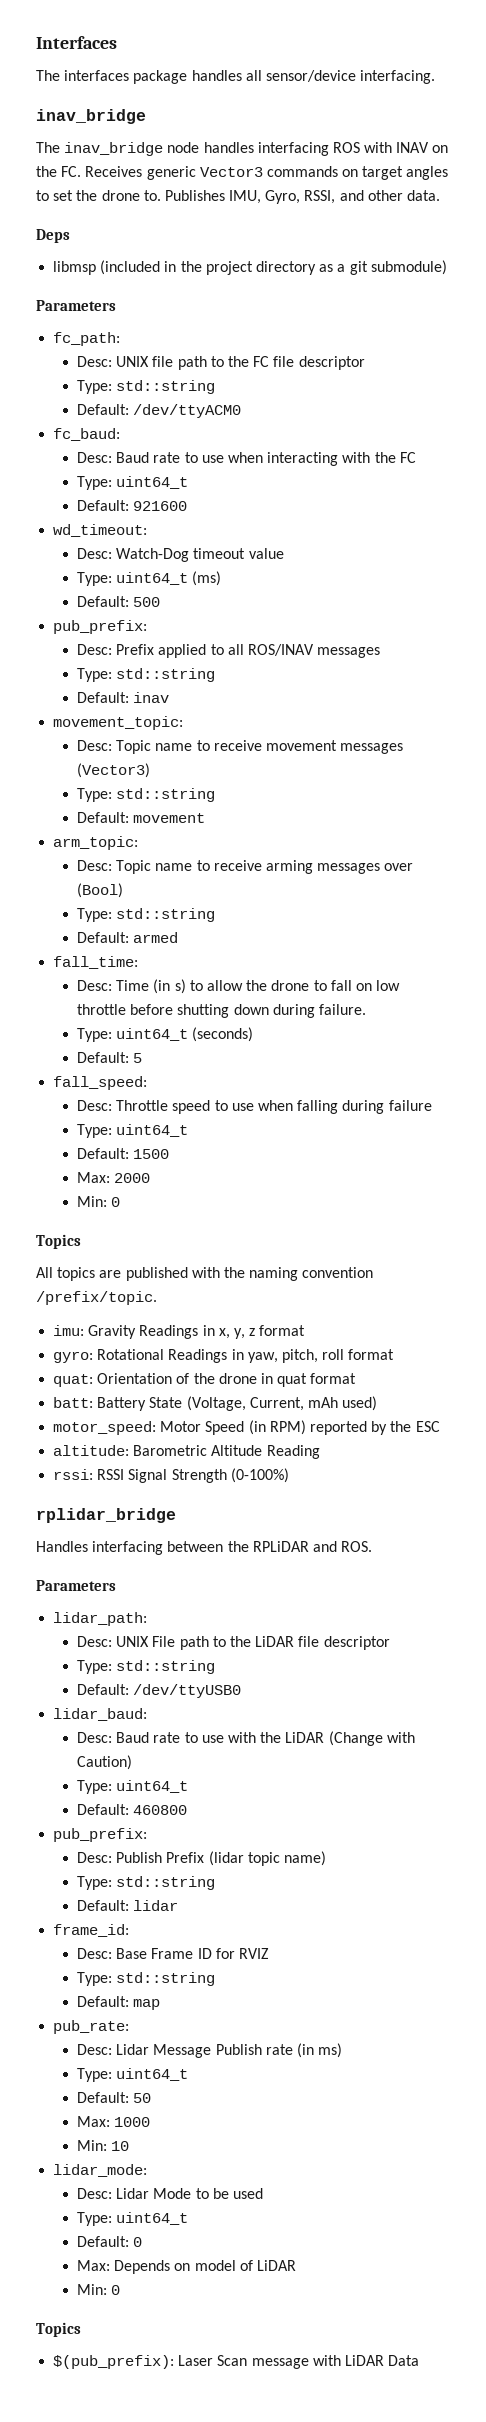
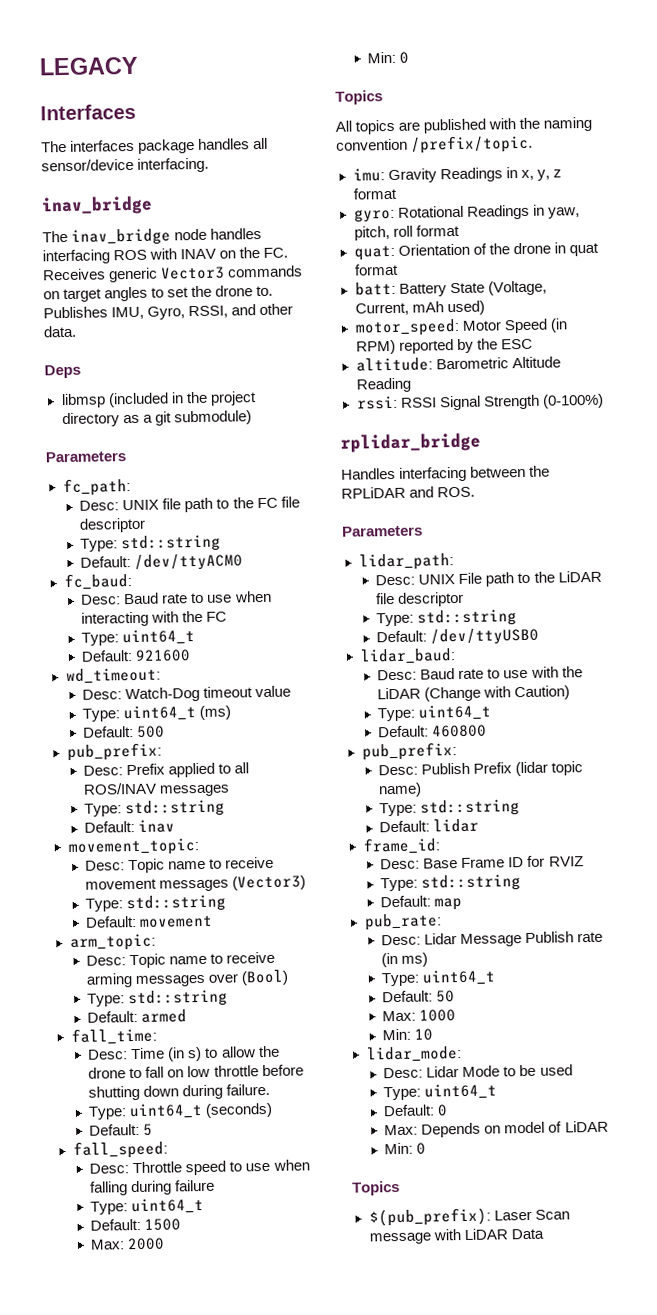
+ LEGACY

